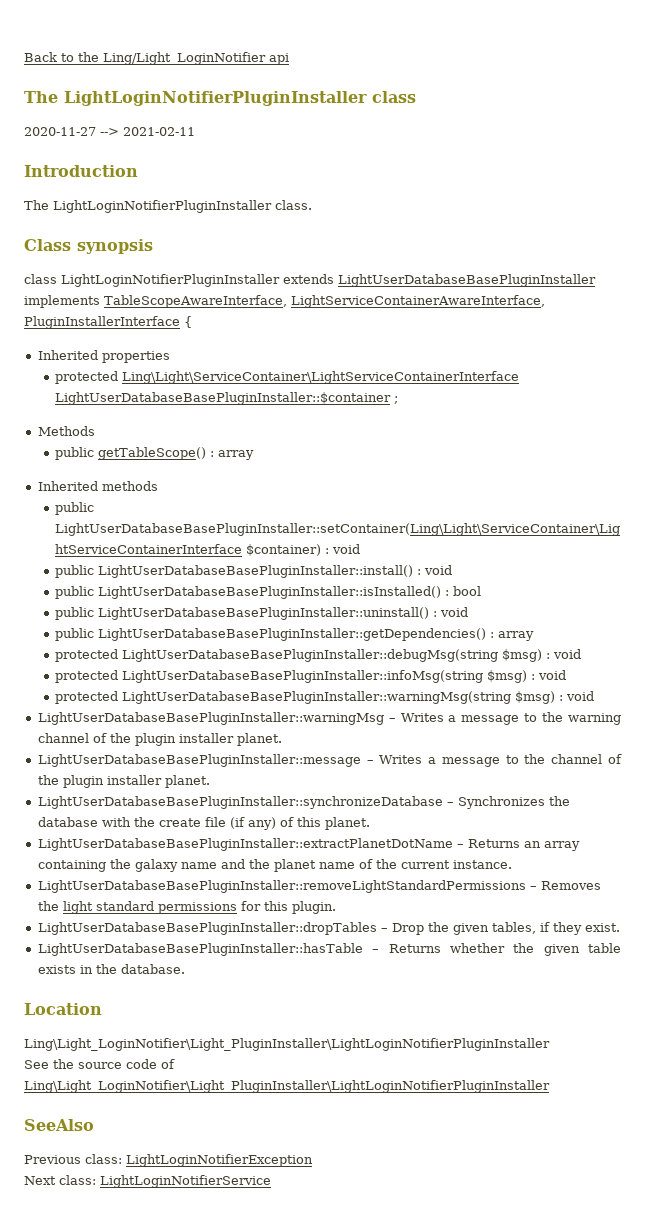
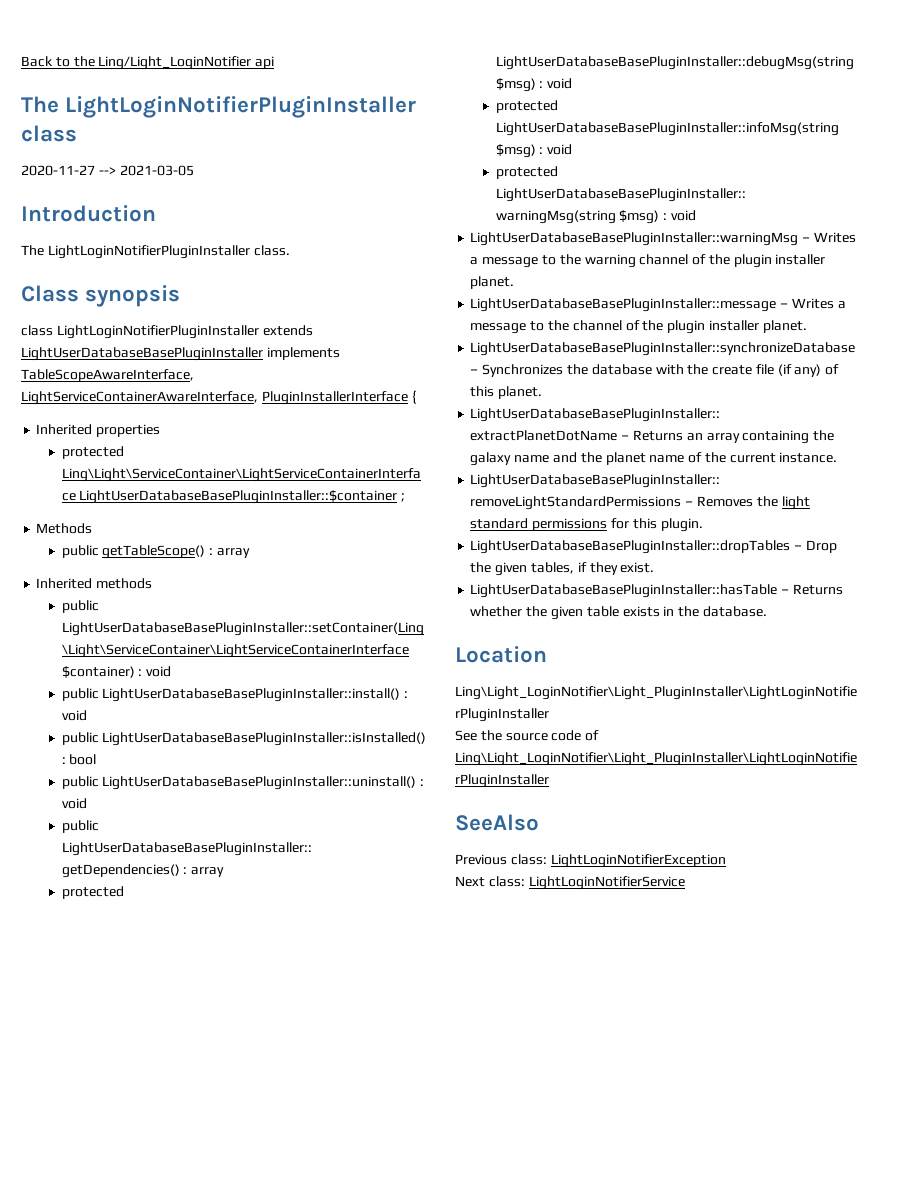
- 2020-11-27 --> 2021-02-11
+ 2020-11-27 --> 2021-03-05

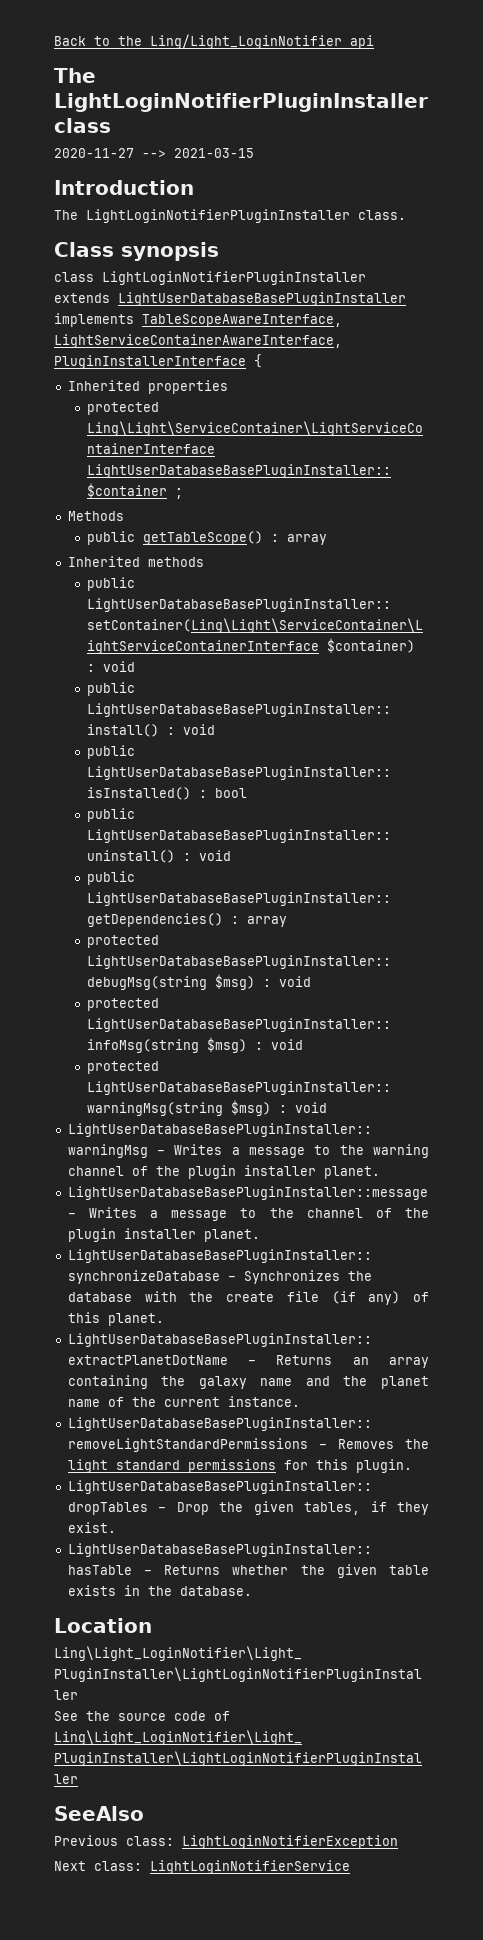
- 2020-11-27 --> 2021-03-05
+ 2020-11-27 --> 2021-03-15

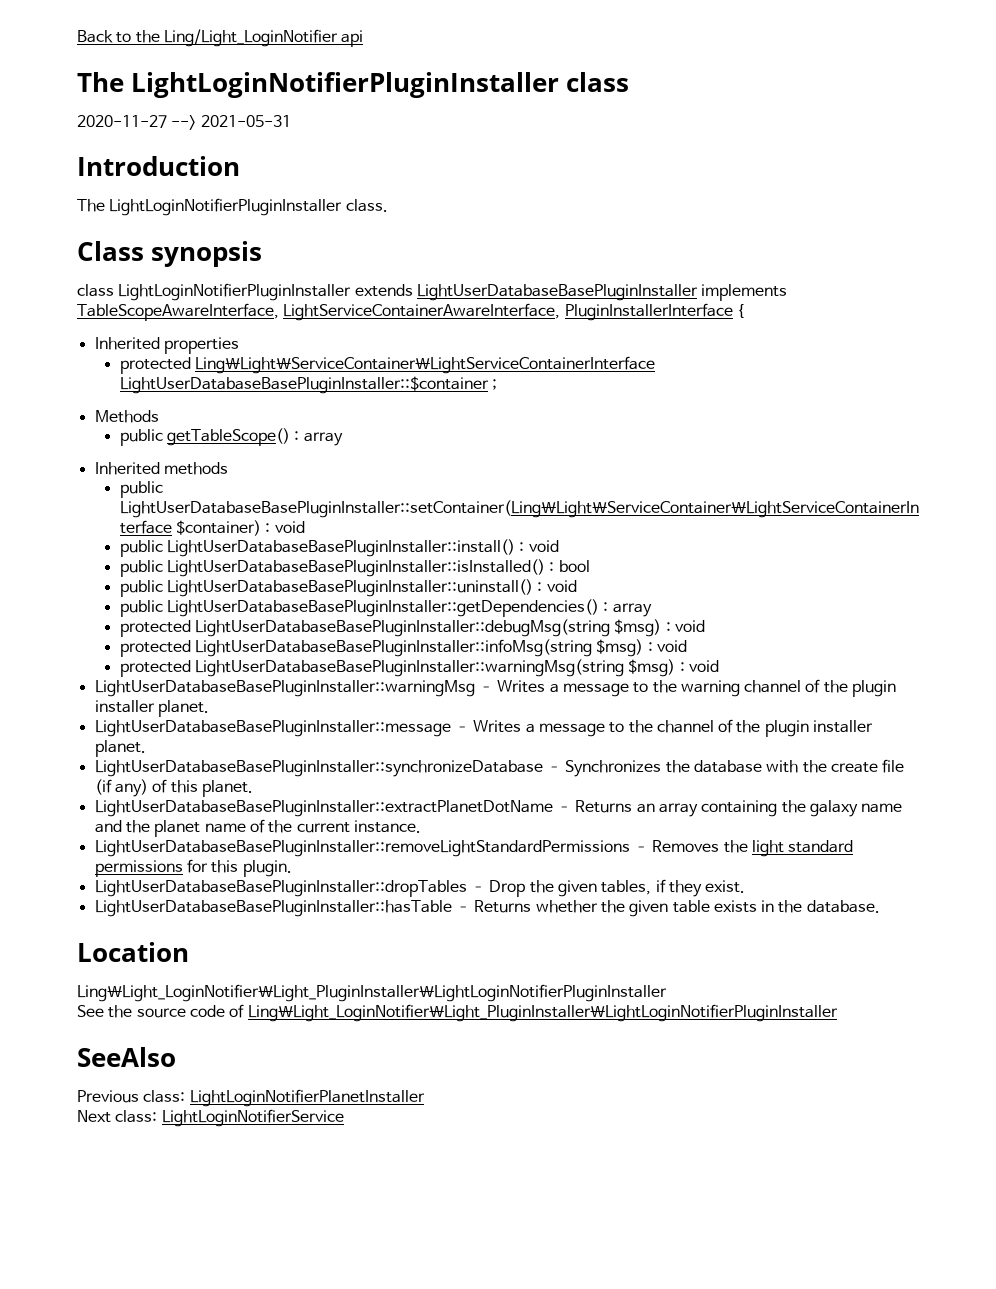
- 2020-11-27 --> 2021-03-15
+ 2020-11-27 --> 2021-05-31
- Previous class: LightLoginNotifierException
+ Previous class: LightLoginNotifierPlanetInstaller

